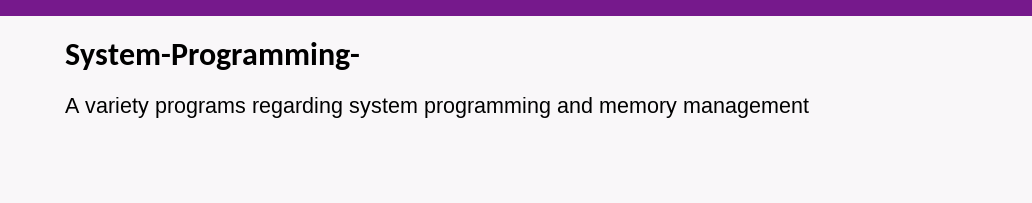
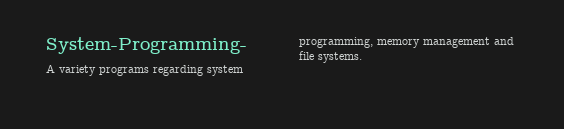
- A variety programs regarding system programming and memory management
+ A variety programs regarding system programming, memory management and file systems.

